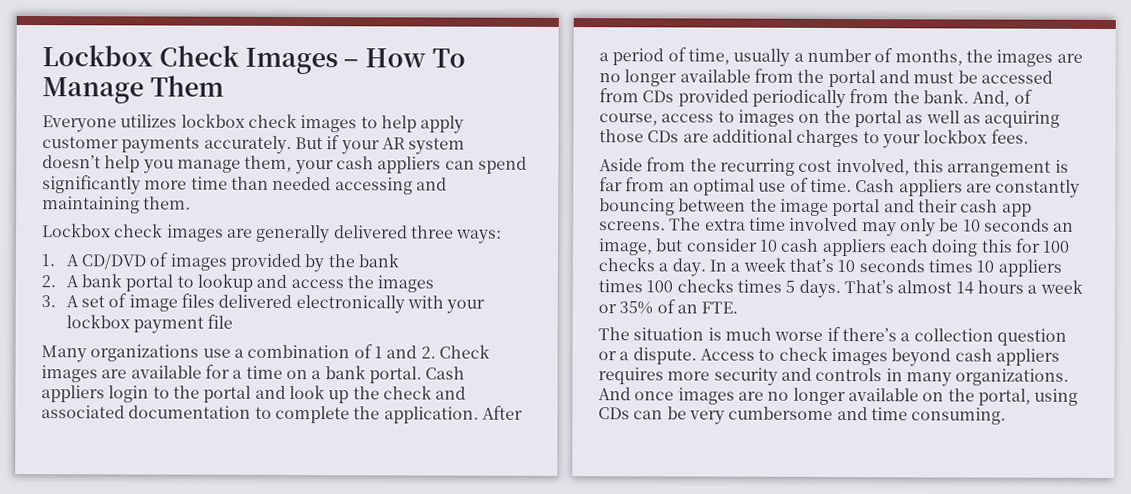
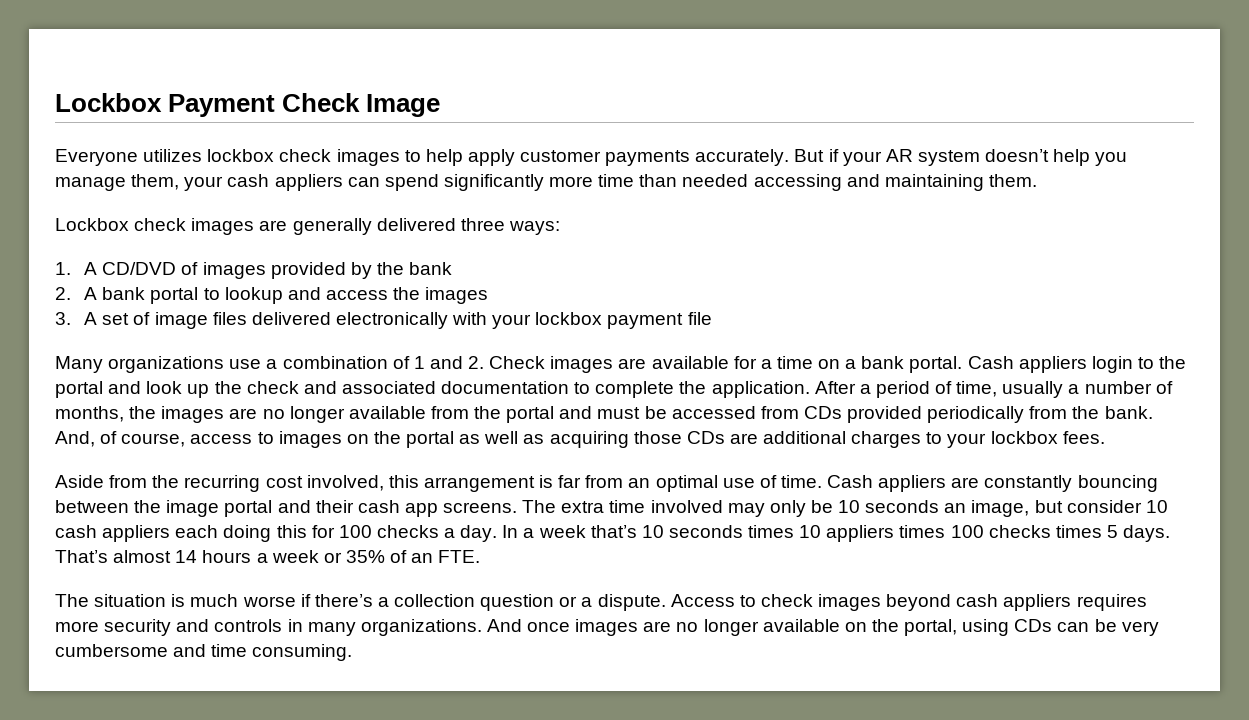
- Lockbox Check Images – How To Manage Them
+ Lockbox Payment Check Image

